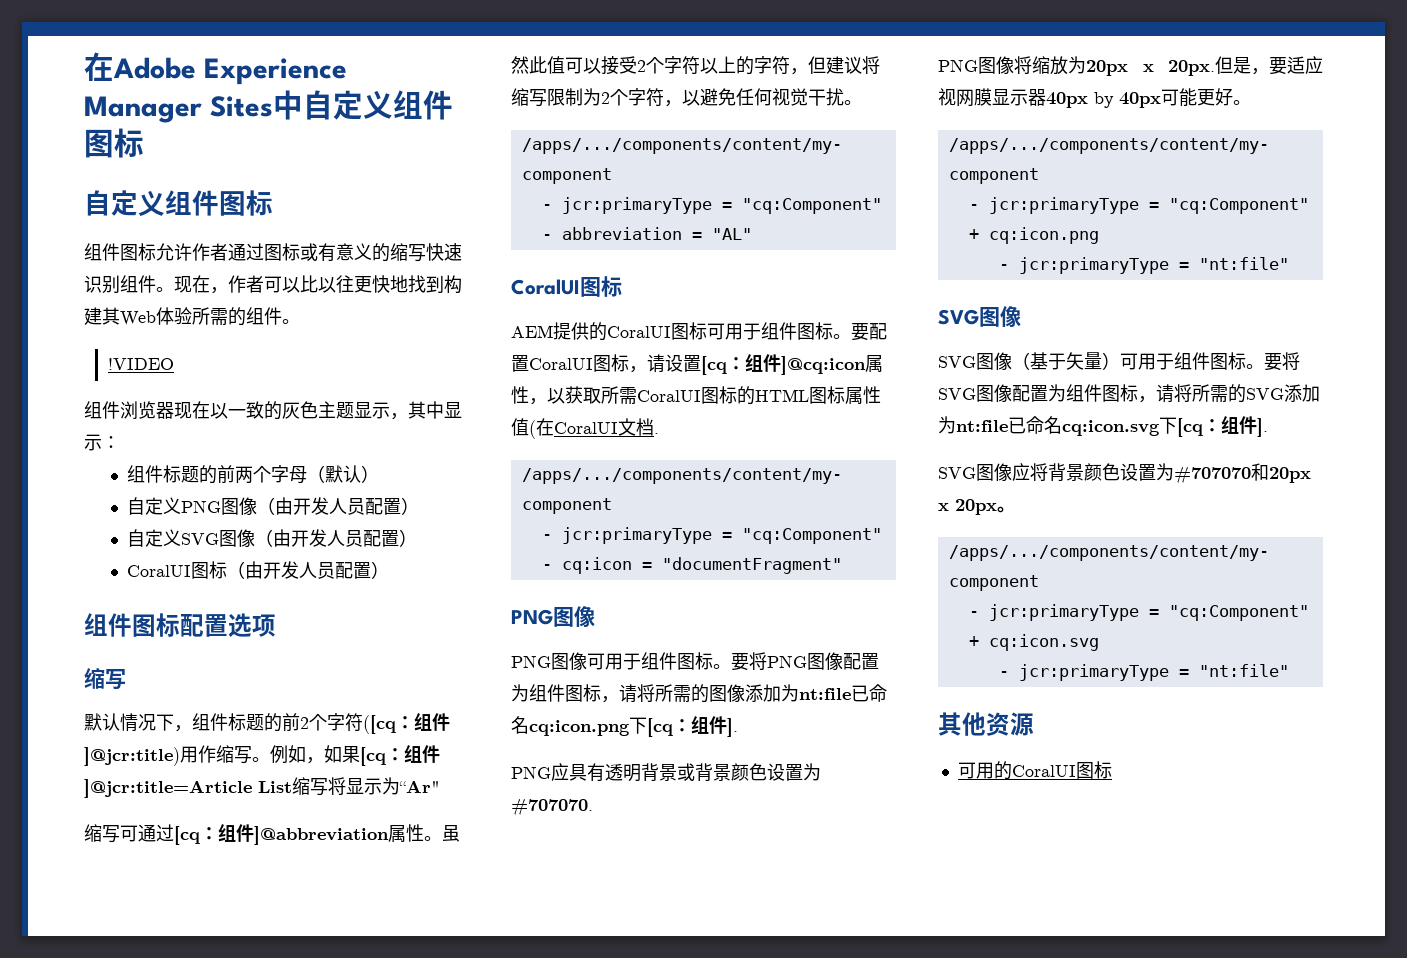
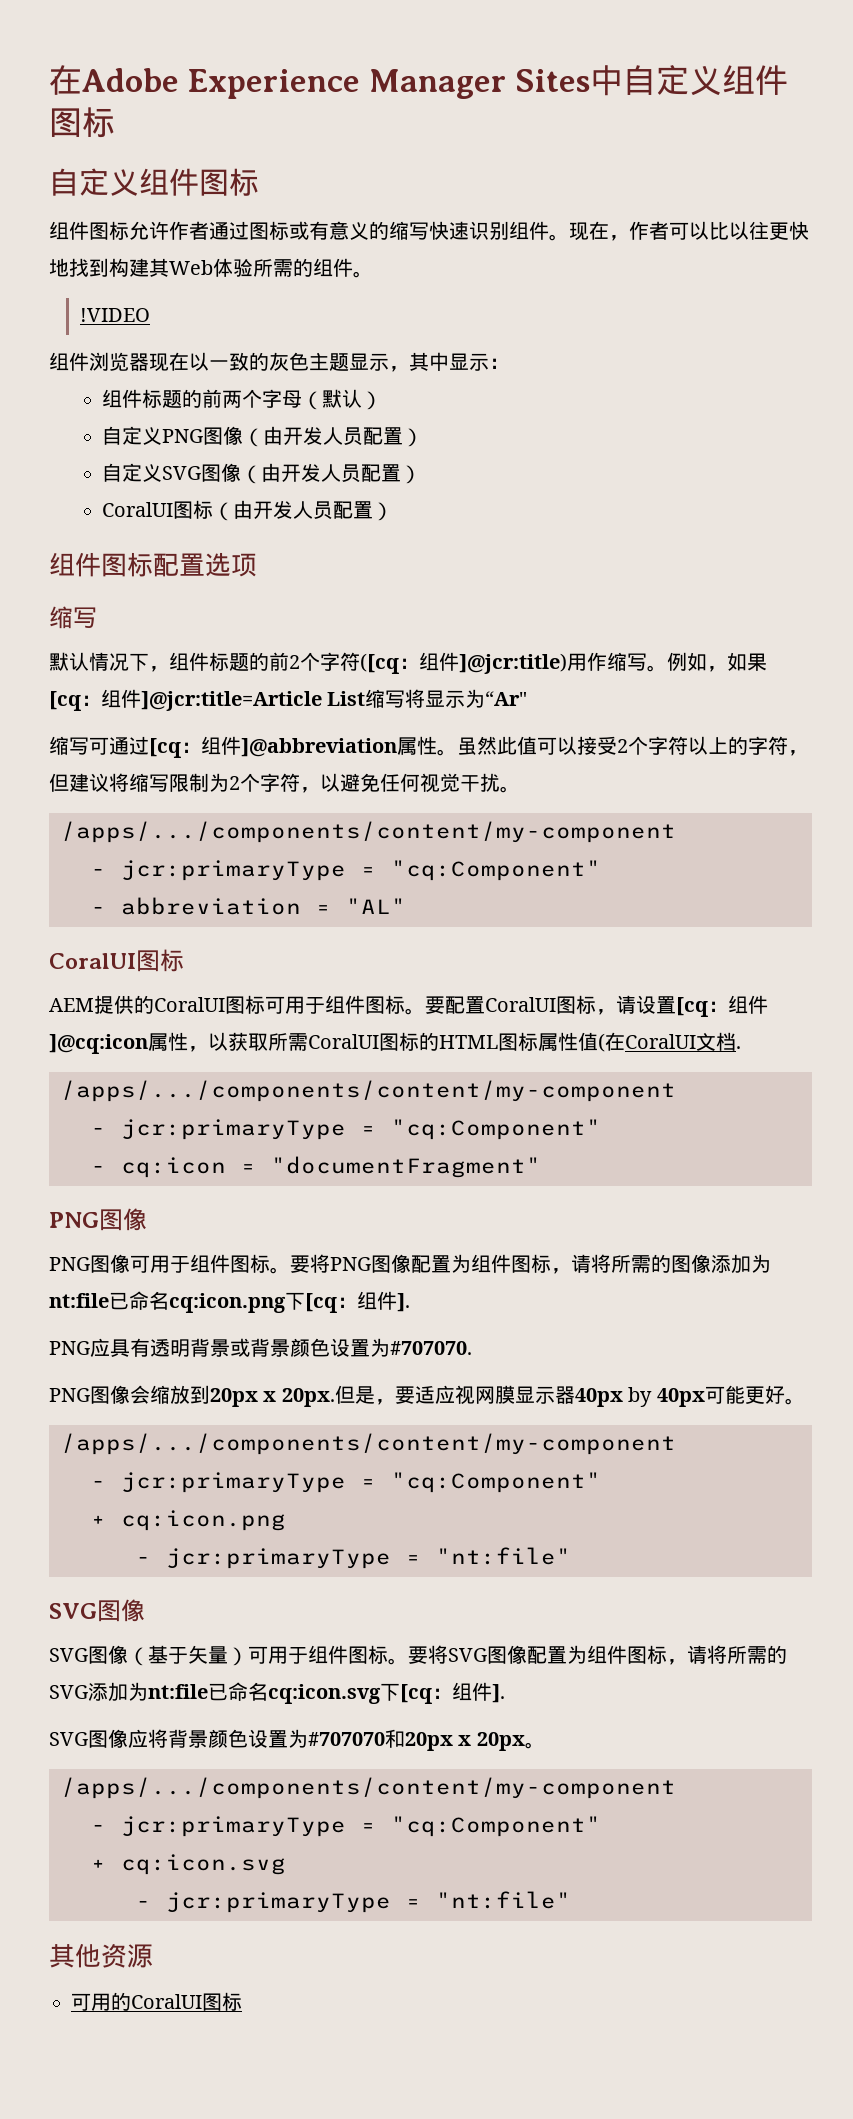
- PNG图像将缩放为20px x 20px.
+ PNG图像会缩放到20px x 20px.

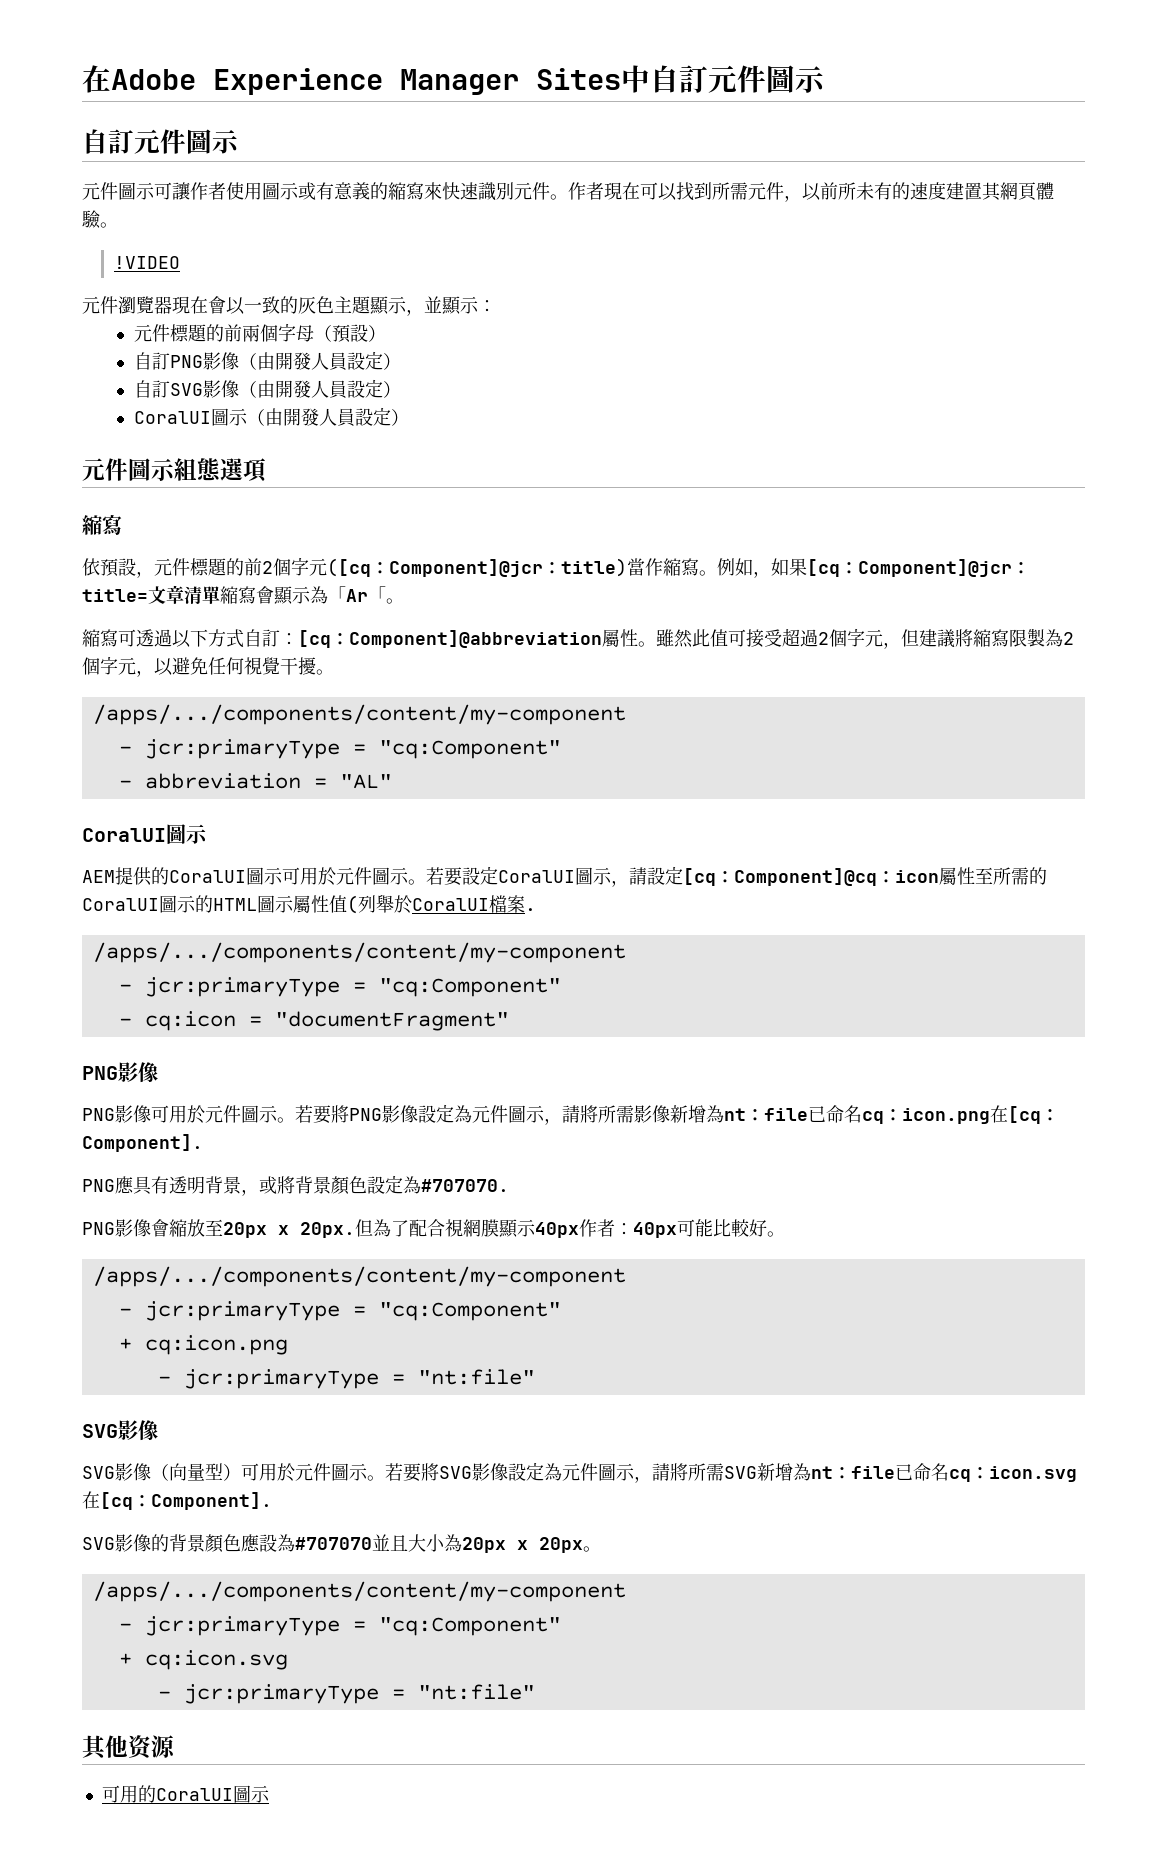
- 在Adobe Experience Manager Sites中自定义组件图标
- 自定义组件图标
- 组件图标允许作者通过图标或有意义的缩写快速识别组件。现在，作者可以比以往更快地找到构建其Web体验所需的组件。
+ 在Adobe Experience Manager Sites中自訂元件圖示
+ 自訂元件圖示
+ 元件圖示可讓作者使用圖示或有意義的縮寫來快速識別元件。作者現在可以找到所需元件，以前所未有的速度建置其網頁體驗。
  !VIDEO
- 组件浏览器现在以一致的灰色主题显示，其中显示：
- 组件标题的前两个字母（默认）
- 自定义PNG图像（由开发人员配置）
- 自定义SVG图像（由开发人员配置）
- CoralUI图标（由开发人员配置）
- 组件图标配置选项
- 缩写
- 默认情况下，组件标题的前2个字符([cq：组件]@jcr:title)用作缩写。
+ 元件瀏覽器現在會以一致的灰色主題顯示，並顯示：
+ 元件標題的前兩個字母（預設）
+ 自訂PNG影像（由開發人員設定）
+ 自訂SVG影像（由開發人員設定）
+ CoralUI圖示（由開發人員設定）
+ 元件圖示組態選項
+ 縮寫
+ 依預設，元件標題的前2個字元([cq：Component]@jcr：title)當作縮寫。
- 例如，如果[cq：组件]@jcr:title=Article List缩写将显示为“Ar"
- 缩写可通过[cq：组件]@abbreviation属性。虽然此值可以接受2个字符以上的字符，但建议将缩写限制为2个字符，以避免任何视觉干扰。
+ 例如，如果[cq：Component]@jcr：title=文章清單縮寫會顯示為「Ar「。
+ 縮寫可透過以下方式自訂：[cq：Component]@abbreviation屬性。雖然此值可接受超過2個字元，但建議將縮寫限製為2個字元，以避免任何視覺干擾。
  - abbreviation = "AL"
- CoralUI图标
+ CoralUI圖示
- AEM提供的CoralUI图标可用于组件图标。要配置CoralUI图标，请设置[cq：组件]@cq:icon属性，以获取所需CoralUI图标的HTML图标属性值(在CoralUI文档.
+ AEM提供的CoralUI圖示可用於元件圖示。若要設定CoralUI圖示，請設定[cq：Component]@cq：icon屬性至所需的CoralUI圖示的HTML圖示屬性值(列舉於CoralUI檔案.
  - cq:icon = "documentFragment"
- PNG图像
+ PNG影像
- PNG图像可用于组件图标。要将PNG图像配置为组件图标，请将所需的图像添加为nt:file已命名cq:icon.png下[cq：组件].
- PNG应具有透明背景或背景颜色设置为#707070.
+ PNG影像可用於元件圖示。若要將PNG影像設定為元件圖示，請將所需影像新增為nt：file已命名cq：icon.png在[cq：Component].
+ PNG應具有透明背景，或將背景顏色設定為#707070.
- PNG图像会缩放到20px x 20px.
+ PNG影像會縮放至20px x 20px.
- 但是，要适应视网膜显示器40px by 40px可能更好。
+ 但為了配合視網膜顯示40px作者：40px可能比較好。
  + cq:icon.png
  - jcr:primaryType = "nt:file"
- SVG图像
+ SVG影像
- SVG图像（基于矢量）可用于组件图标。要将SVG图像配置为组件图标，请将所需的SVG添加为nt:file已命名cq:icon.svg下[cq：组件].
- SVG图像应将背景颜色设置为#707070和20px x 20px。
+ SVG影像（向量型）可用於元件圖示。若要將SVG影像設定為元件圖示，請將所需SVG新增為nt：file已命名cq：icon.svg在[cq：Component].
+ SVG影像的背景顏色應設為#707070並且大小為20px x 20px。
- 可用的CoralUI图标
+ 可用的CoralUI圖示

